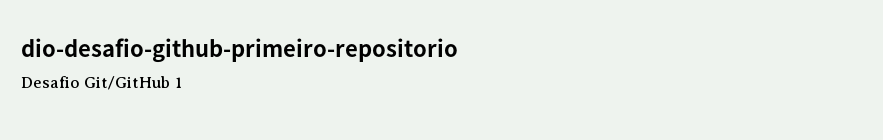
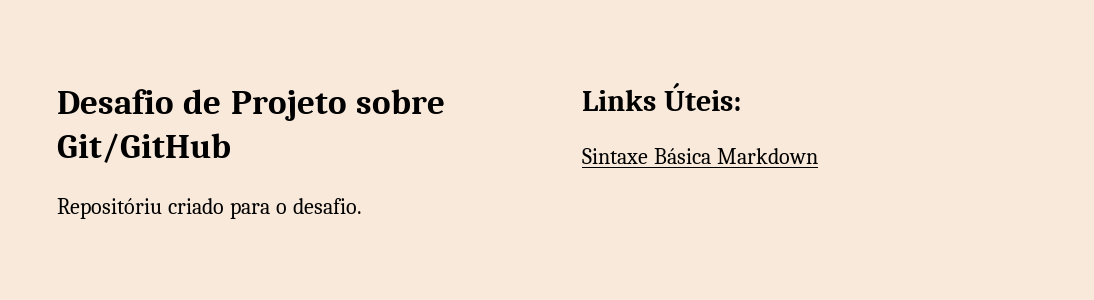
- dio-desafio-github-primeiro-repositorio
- Desafio Git/GitHub 1
+ Desafio de Projeto sobre Git/GitHub
+ Repositóriu criado para o desafio.
+ Links Úteis:
+ Sintaxe Básica Markdown

